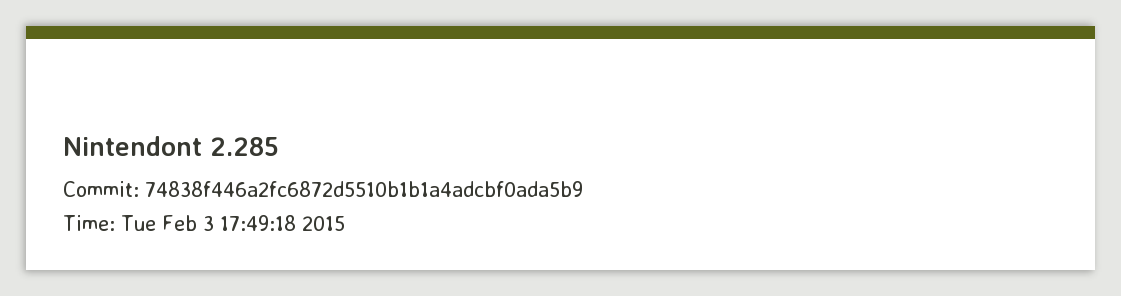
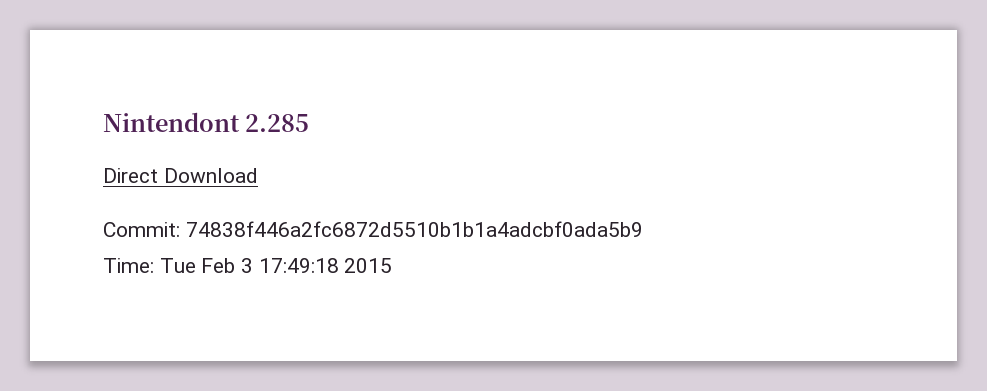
+ Direct Download

